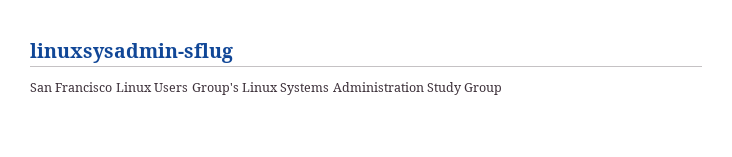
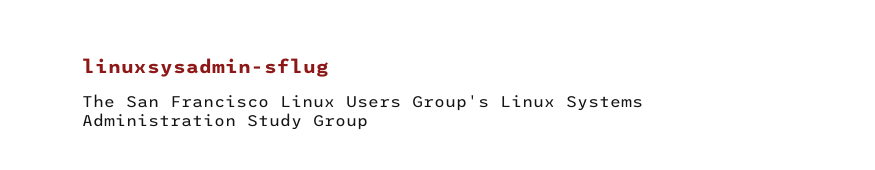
- San Francisco Linux Users Group's Linux Systems Administration Study Group
+ The San Francisco Linux Users Group's Linux Systems Administration Study Group

